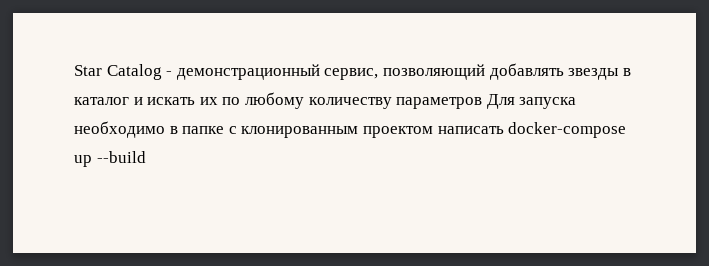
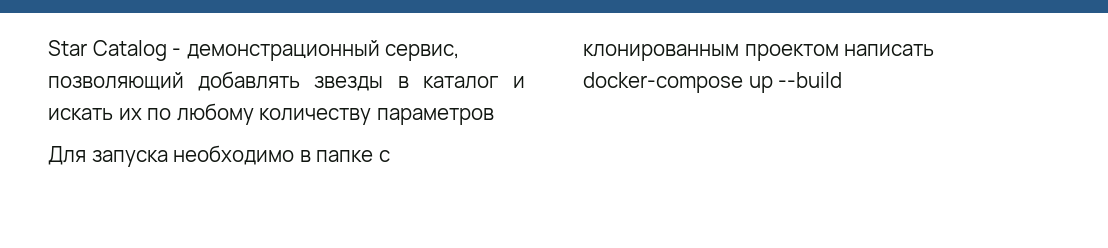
- Star Catalog - демонстрационный сервис, позволяющий добавлять звезды в каталог и искать их по любому количеству параметров Для запуска необходимо в папке с клонированным проектом написать docker-compose up --build
+ Star Catalog - демонстрационный сервис, позволяющий добавлять звезды в каталог и искать их по любому количеству параметров
+ Для запуска необходимо в папке с клонированным проектом написать docker-compose up --build

